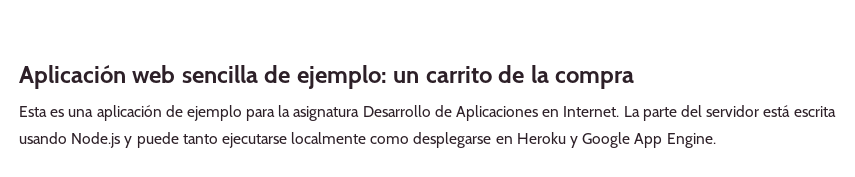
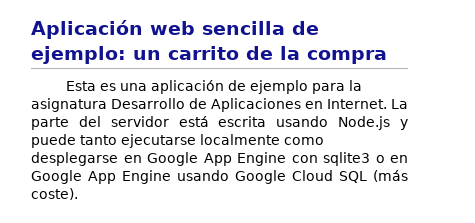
- La parte del servidor está escrita usando Node.js y puede tanto ejecutarse localmente como desplegarse en Heroku y Google App Engine.
+ La parte del servidor está escrita usando Node.js y puede tanto ejecutarse localmente como desplegarse en Google App Engine con sqlite3 o en Google App Engine usando Google Cloud SQL (más coste).

